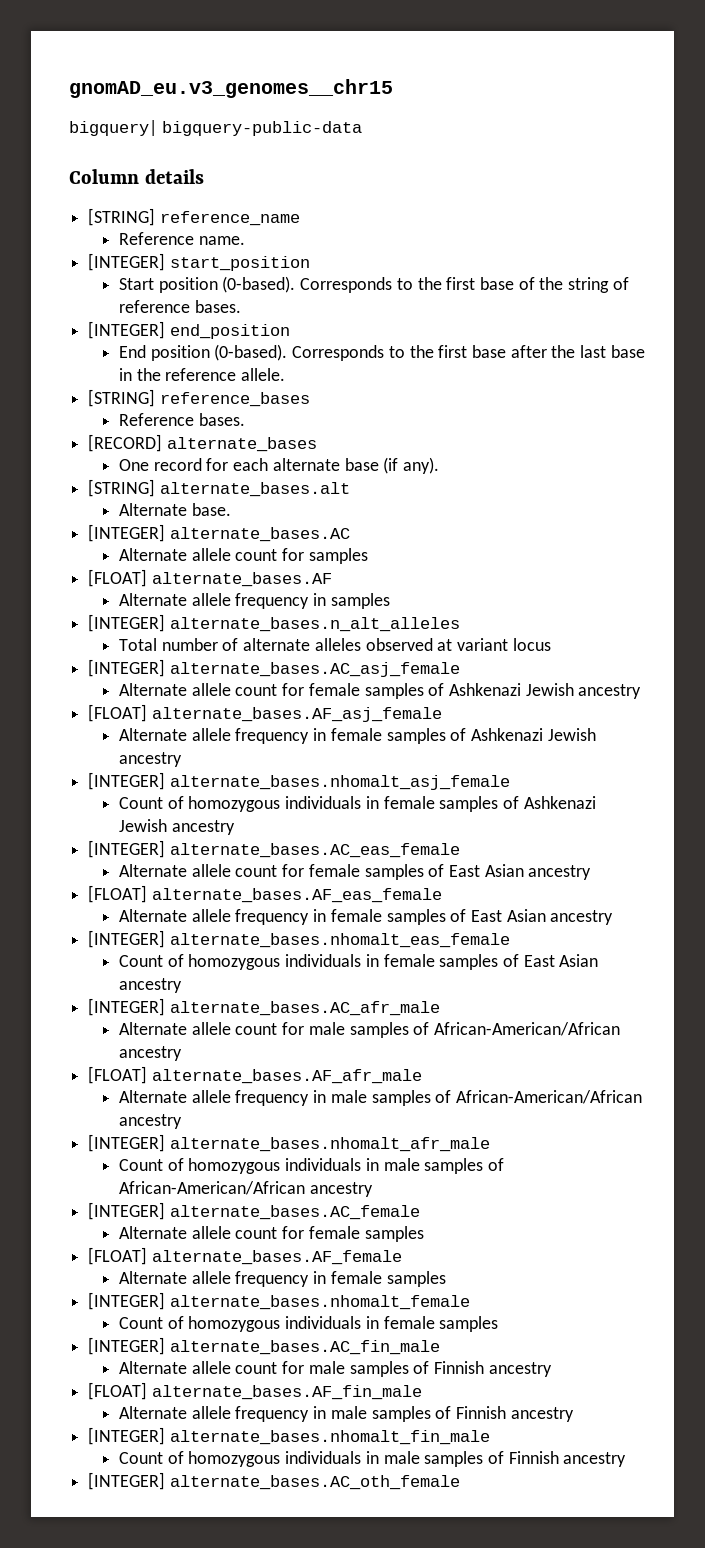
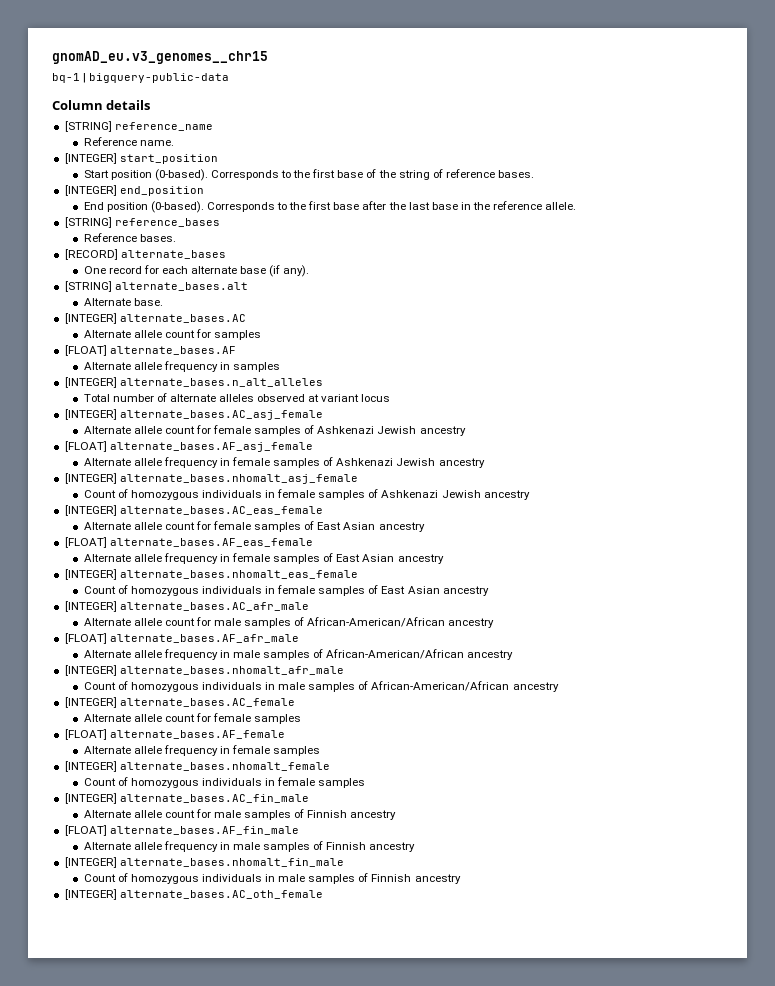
- bigquery| bigquery-public-data
+ bq-1 | bigquery-public-data

